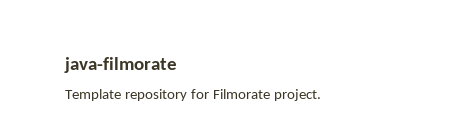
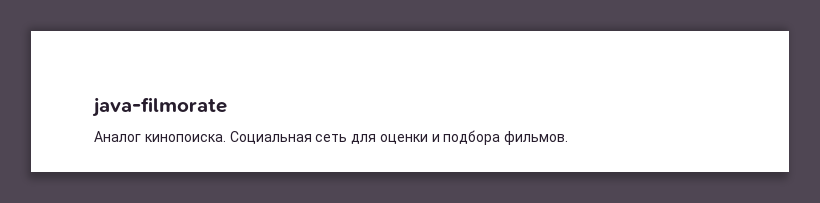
- Template repository for Filmorate project.
+ Аналог кинопоиска. Социальная сеть для оценки и подбора фильмов.

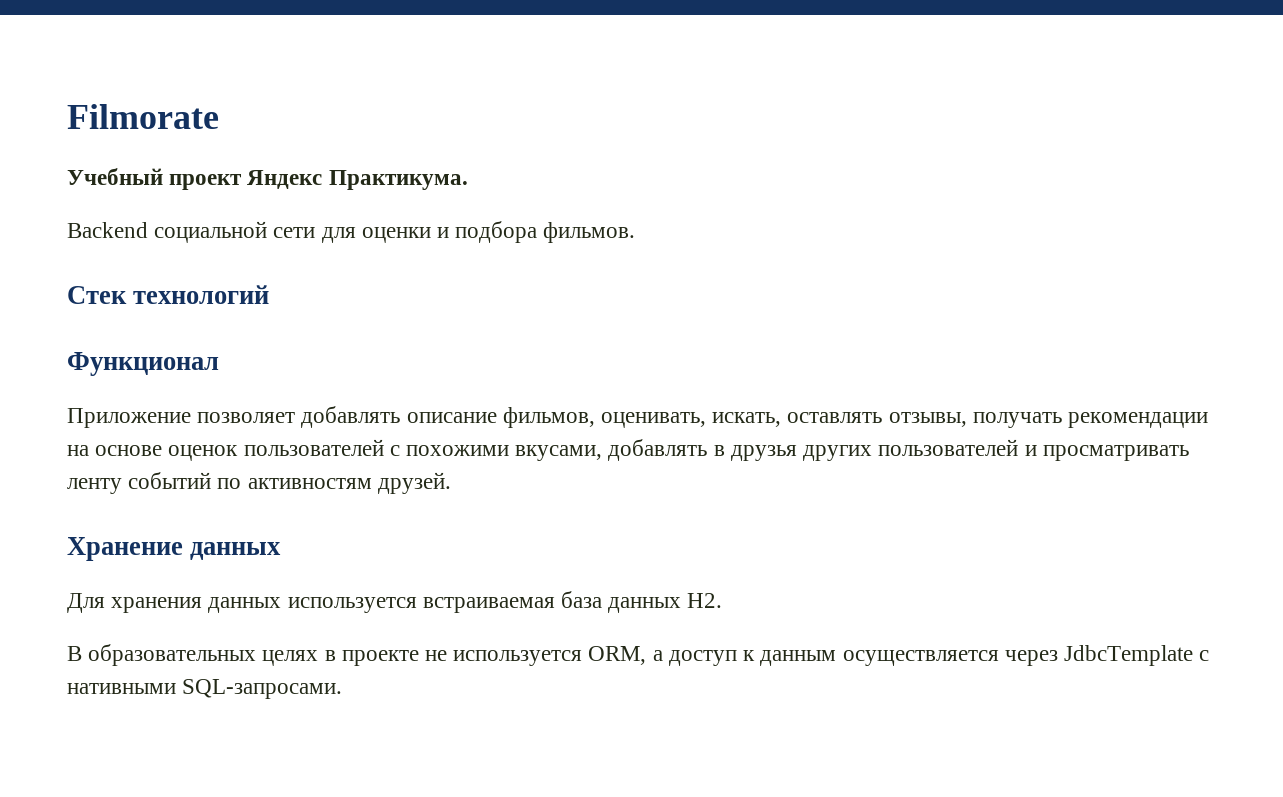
- java-filmorate
- Аналог кинопоиска. Социальная сеть для оценки и подбора фильмов.
+ Filmorate
+ Учебный проект Яндекс Практикума.
+ Backend социальной сети для оценки и подбора фильмов.
+ Стек технологий
+ Функционал
+ Приложение позволяет добавлять описание фильмов, оценивать, искать, оставлять отзывы, получать рекомендации на основе оценок пользователей с похожими вкусами, добавлять в друзья других пользователей и просматривать ленту событий по активностям друзей.
+ Хранение данных
+ Для хранения данных используется встраиваемая база данных H2.
+ В образовательных целях в проекте не используется ORM, а доступ к данным осуществляется через JdbcTemplate с нативными SQL-запросами.

